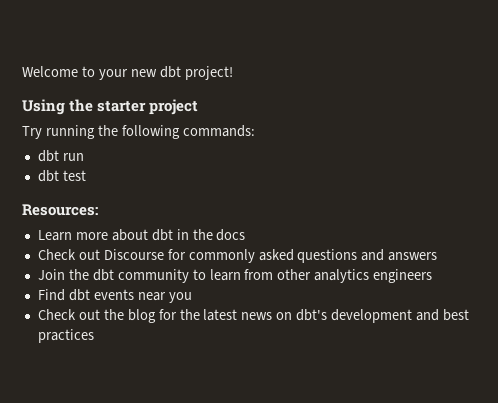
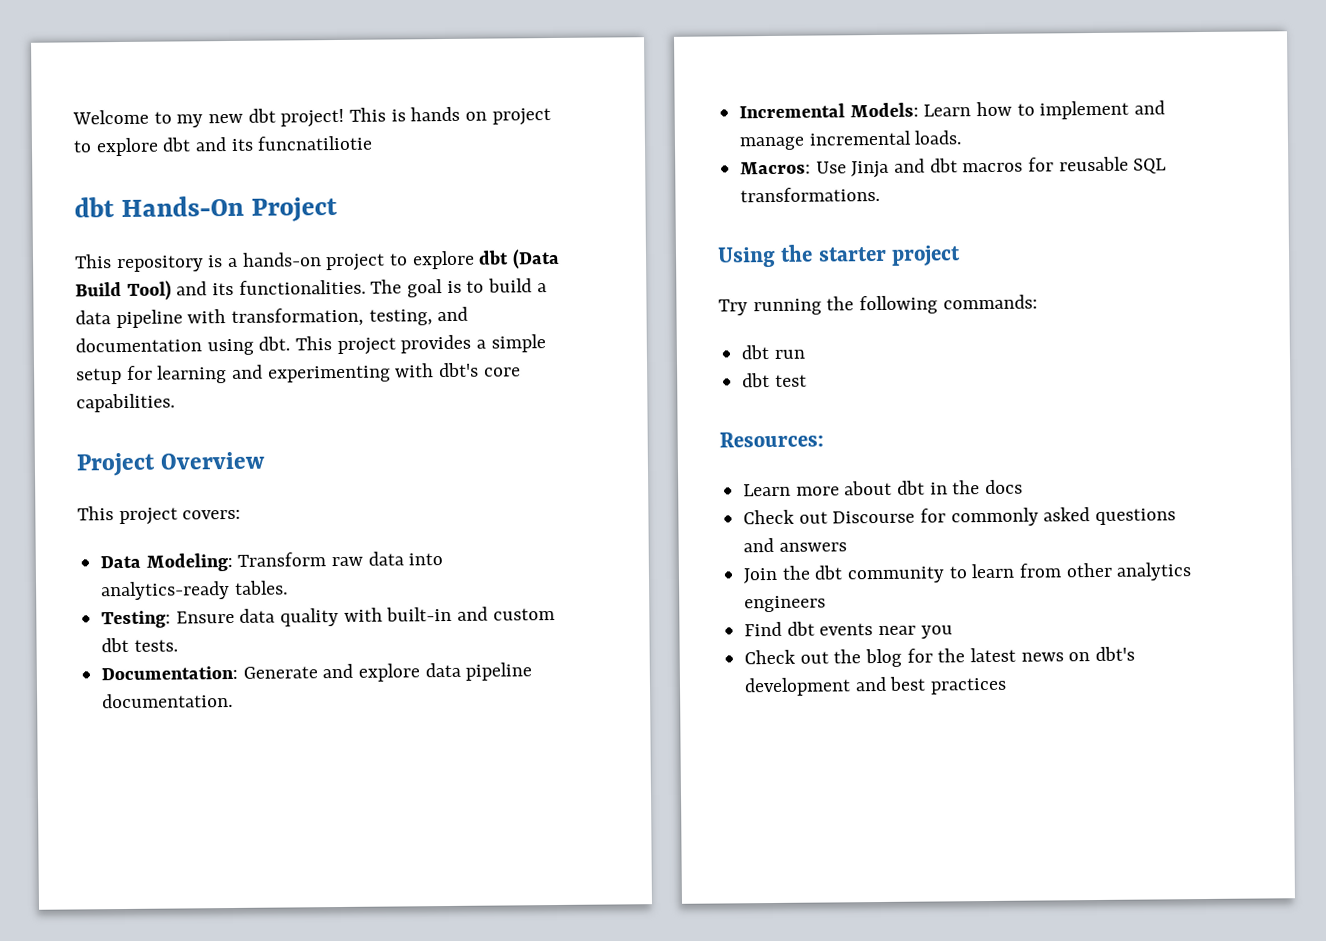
- Welcome to your new dbt project!
+ Welcome to my new dbt project! This is hands on project to explore dbt and its funcnatiliotie
+ dbt Hands-On Project
+ This repository is a hands-on project to explore dbt (Data Build Tool) and its functionalities. The goal is to build a data pipeline with transformation, testing, and documentation using dbt. This project provides a simple setup for learning and experimenting with dbt's core capabilities.
+ Project Overview
+ This project covers:
+ Data Modeling: Transform raw data into analytics-ready tables.
+ Testing: Ensure data quality with built-in and custom dbt tests.
+ Documentation: Generate and explore data pipeline documentation.
+ Incremental Models: Learn how to implement and manage incremental loads.
+ Macros: Use Jinja and dbt macros for reusable SQL transformations.

